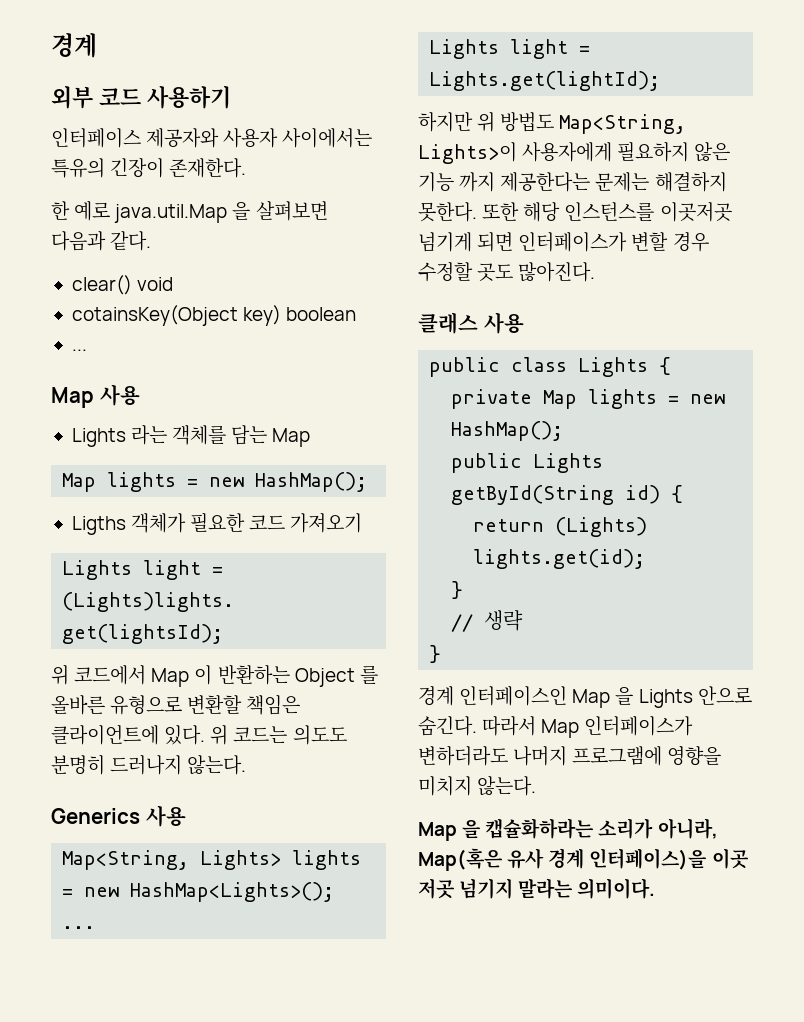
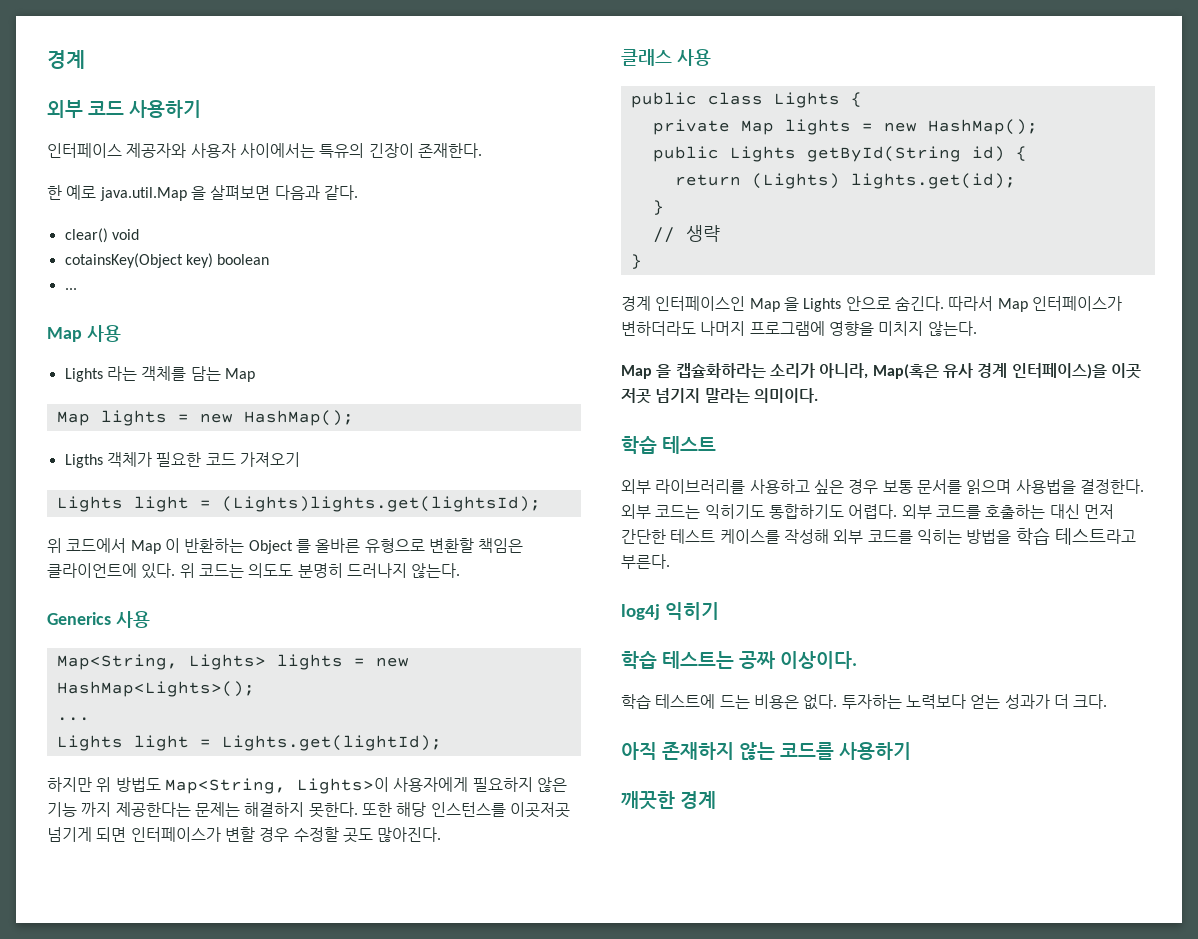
+ 학습 테스트
+ 외부 라이브러리를 사용하고 싶은 경우 보통 문서를 읽으며 사용법을 결정한다. 외부 코드는 익히기도 통합하기도 어렵다. 외부 코드를 호출하는 대신 먼저 간단한 테스트 케이스를 작성해 외부 코드를 익히는 방법을 학습 테스트라고 부른다.
+ log4j 익히기
+ 학습 테스트는 공짜 이상이다.
+ 학습 테스트에 드는 비용은 없다. 투자하는 노력보다 얻는 성과가 더 크다.
+ 아직 존재하지 않는 코드를 사용하기
+ 깨끗한 경계

